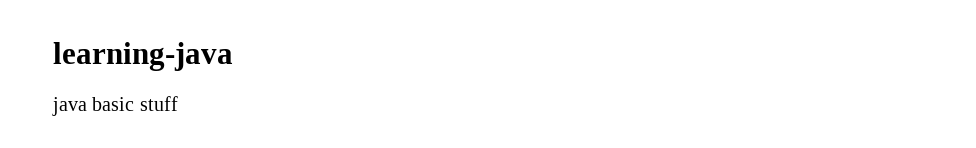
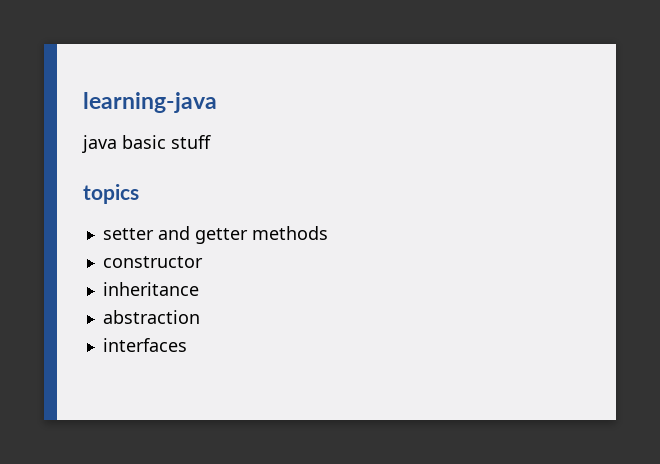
+ topics
+ setter and getter methods
+ constructor
+ inheritance
+ abstraction
+ interfaces

